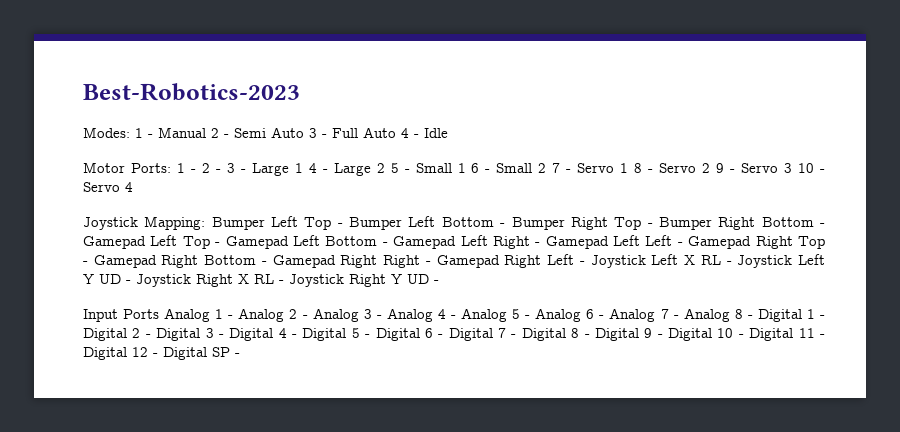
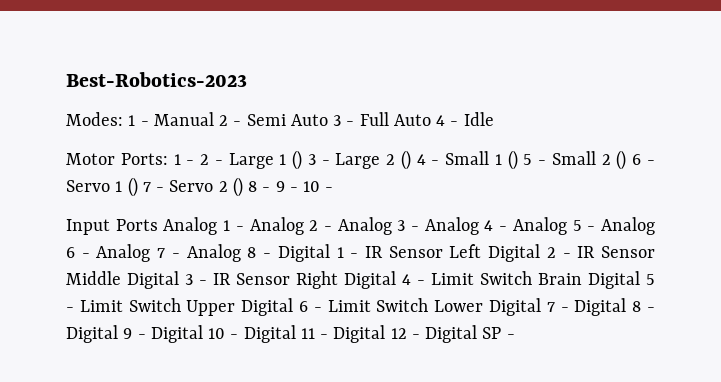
- Motor Ports: 1 - 2 - 3 - Large 1 4 - Large 2 5 - Small 1 6 - Small 2 7 - Servo 1 8 - Servo 2 9 - Servo 3 10 - Servo 4
- Joystick Mapping: Bumper Left Top - Bumper Left Bottom - Bumper Right Top - Bumper Right Bottom - Gamepad Left Top - Gamepad Left Bottom - Gamepad Left Right - Gamepad Left Left - Gamepad Right Top - Gamepad Right Bottom - Gamepad Right Right - Gamepad Right Left - Joystick Left X RL - Joystick Left Y UD - Joystick Right X RL - Joystick Right Y UD -
+ Motor Ports: 1 - 2 - Large 1 () 3 - Large 2 () 4 - Small 1 () 5 - Small 2 () 6 - Servo 1 () 7 - Servo 2 () 8 - 9 - 10 -
- Input Ports Analog 1 - Analog 2 - Analog 3 - Analog 4 - Analog 5 - Analog 6 - Analog 7 - Analog 8 - Digital 1 - Digital 2 - Digital 3 - Digital 4 - Digital 5 - Digital 6 - Digital 7 - Digital 8 - Digital 9 - Digital 10 - Digital 11 - Digital 12 - Digital SP -
+ Input Ports Analog 1 - Analog 2 - Analog 3 - Analog 4 - Analog 5 - Analog 6 - Analog 7 - Analog 8 - Digital 1 - IR Sensor Left Digital 2 - IR Sensor Middle Digital 3 - IR Sensor Right Digital 4 - Limit Switch Brain Digital 5 - Limit Switch Upper Digital 6 - Limit Switch Lower Digital 7 - Digital 8 - Digital 9 - Digital 10 - Digital 11 - Digital 12 - Digital SP -

